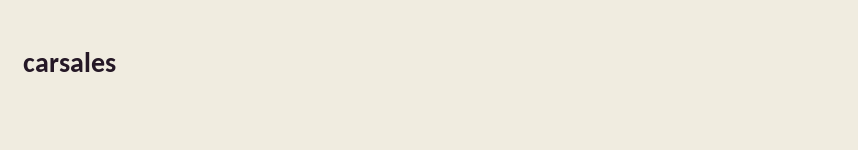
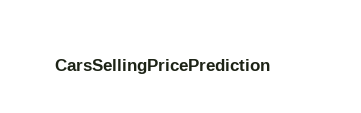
- carsales
+ CarsSellingPricePrediction

